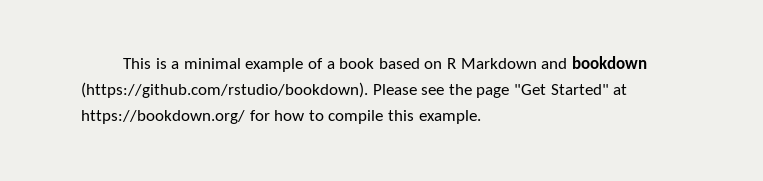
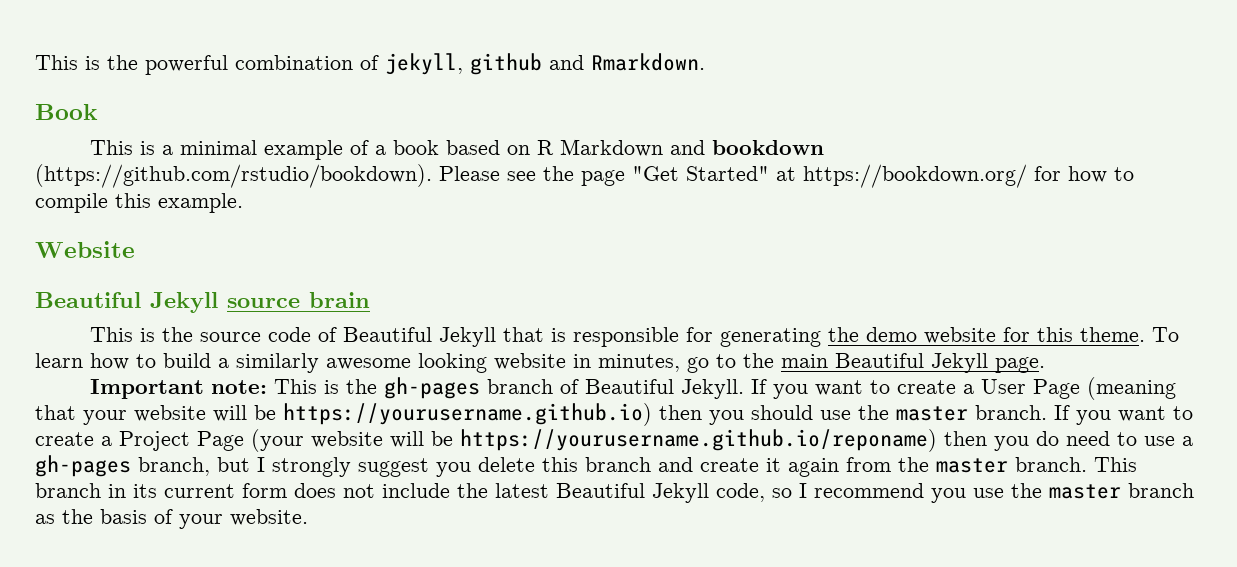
+ This is the powerful combination of jekyll, github and Rmarkdown.
+ Book
+ Website
+ Beautiful Jekyll source brain
+ This is the source code of Beautiful Jekyll that is responsible for generating the demo website for this theme. To learn how to build a similarly awesome looking website in minutes, go to the main Beautiful Jekyll page.
+ Important note: This is the gh-pages branch of Beautiful Jekyll. If you want to create a User Page (meaning that your website will be https://yourusername.github.io) then you should use the master branch. If you want to create a Project Page (your website will be https://yourusername.github.io/reponame) then you do need to use a gh-pages branch, but I strongly suggest you delete this branch and create it again from the master branch. This branch in its current form does not include the latest Beautiful Jekyll code, so I recommend you use the master branch as the basis of your website.

